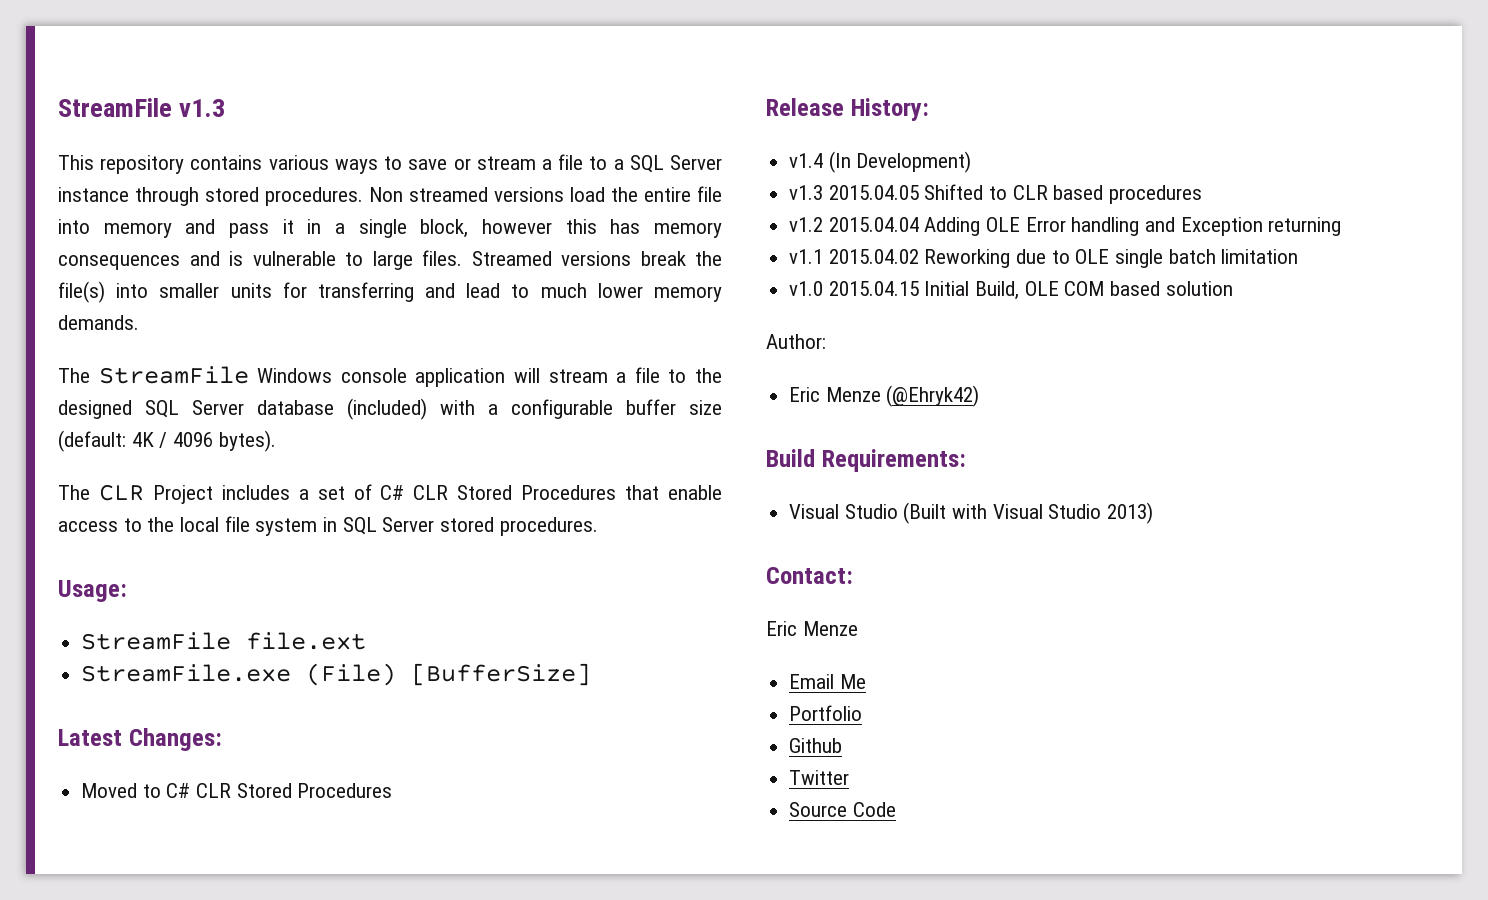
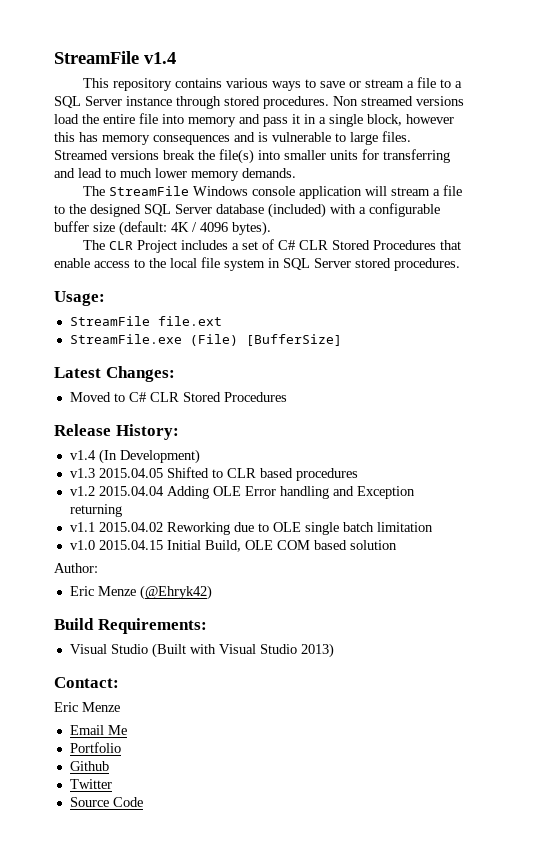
- StreamFile v1.3
+ StreamFile v1.4

